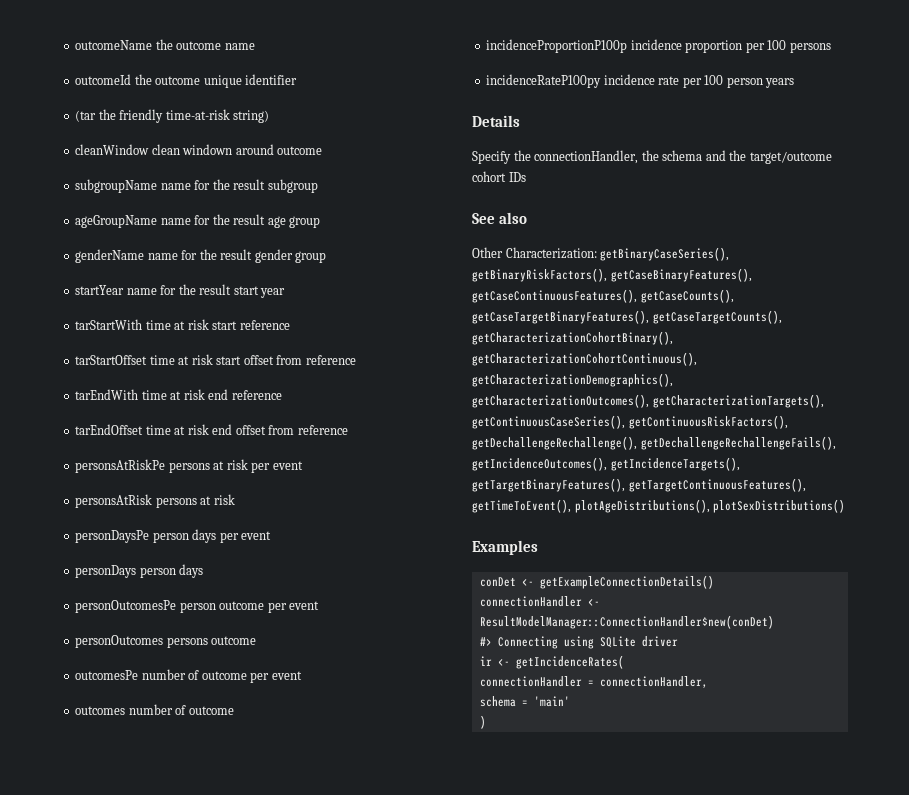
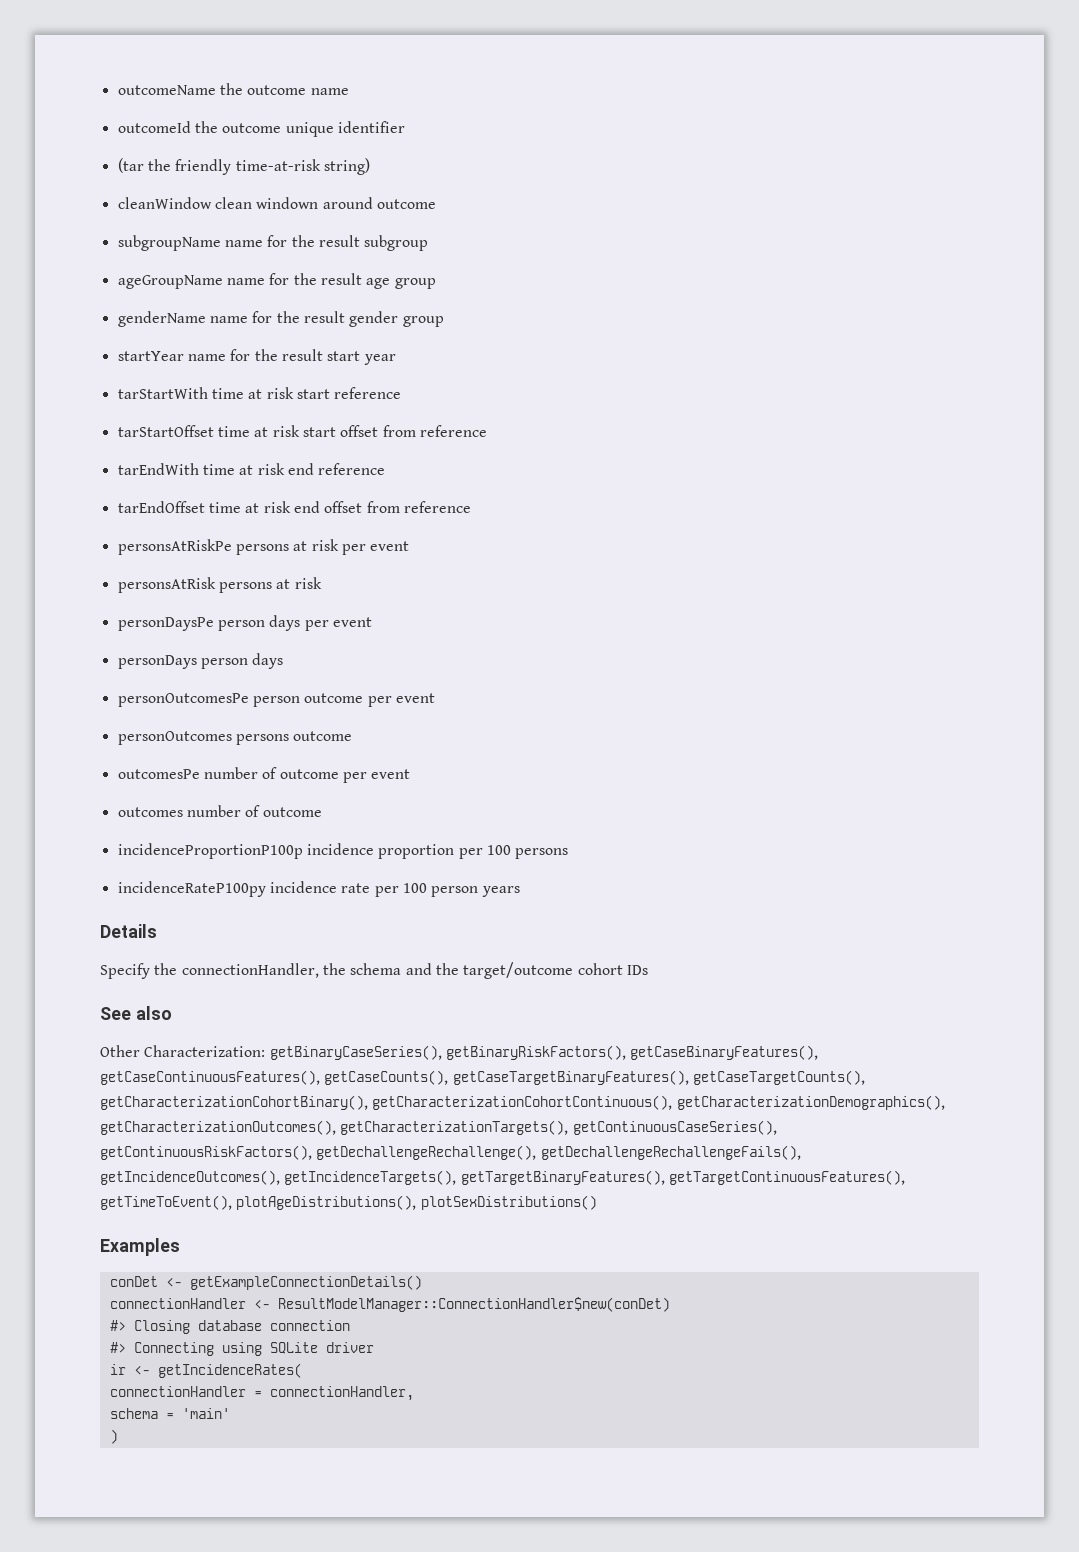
+ #> Closing database connection

